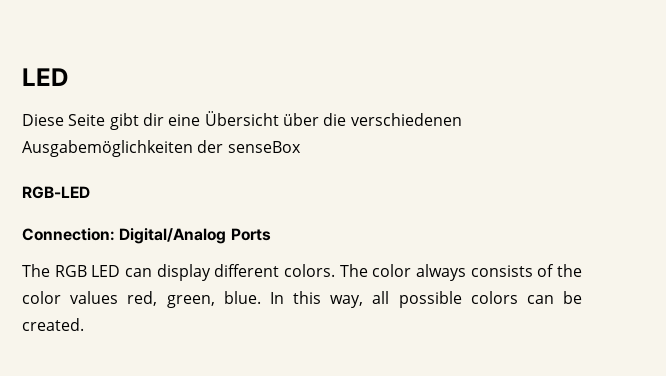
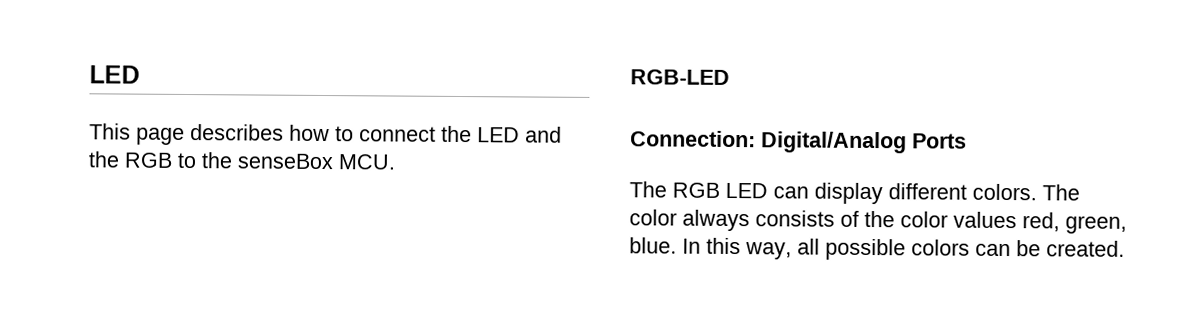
- Diese Seite gibt dir eine Übersicht über die verschiedenen Ausgabemöglichkeiten der senseBox
+ This page describes how to connect the LED and the RGB to the senseBox MCU.

